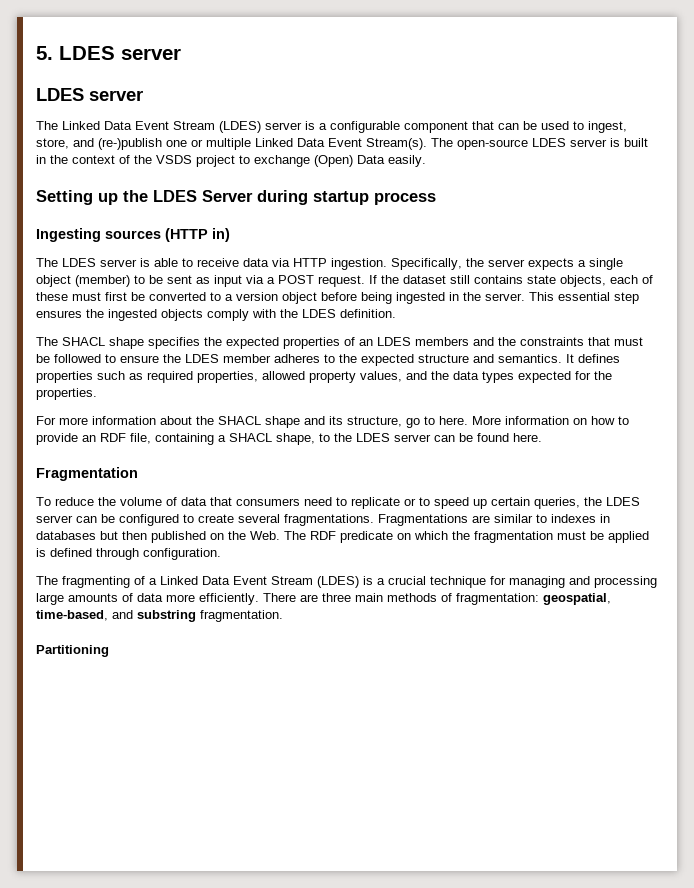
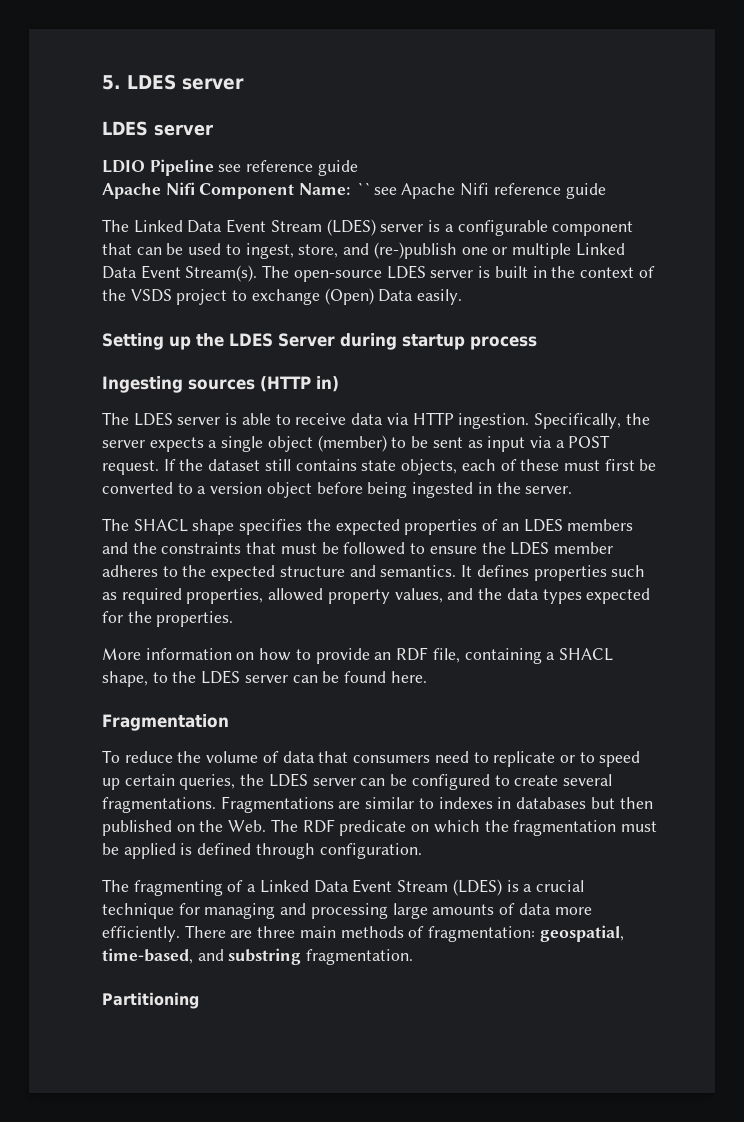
+ LDIO Pipeline see reference guide
+ Apache Nifi Component Name: `` see Apache Nifi reference guide
- This essential step ensures the ingested objects comply with the LDES definition.
- For more information about the SHACL shape and its structure, go to here.

